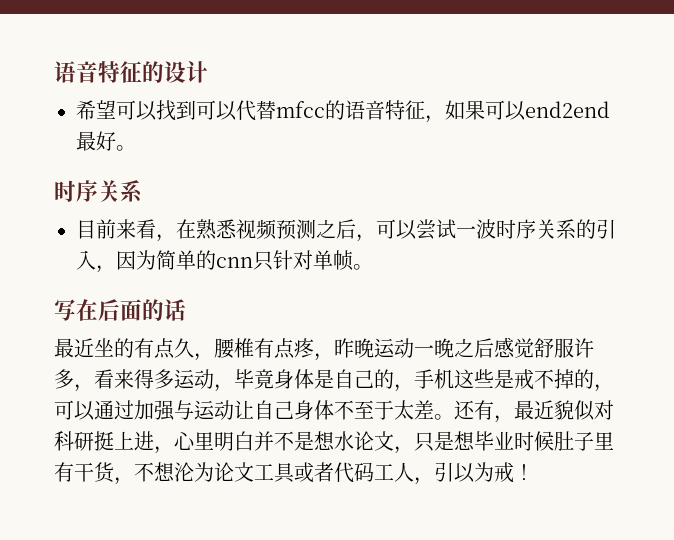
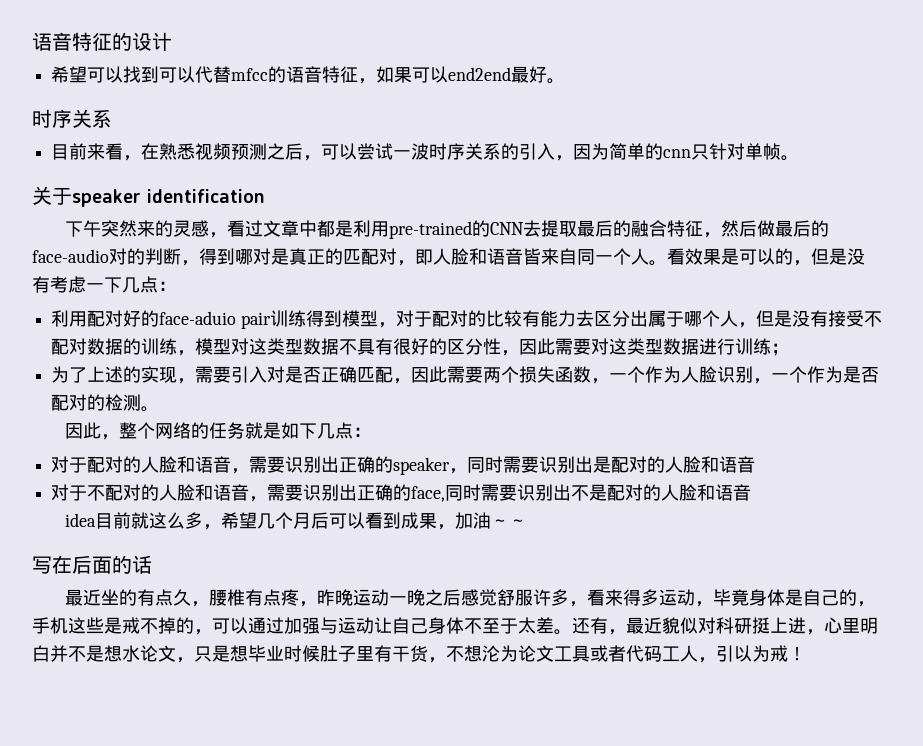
+ 关于speaker identification
+ 下午突然来的灵感，看过文章中都是利用pre-trained的CNN去提取最后的融合特征，然后做最后的face-audio对的判断，得到哪对是真正的匹配对，即人脸和语音皆来自同一个人。看效果是可以的，但是没有考虑一下几点：
+ 利用配对好的face-aduio pair训练得到模型，对于配对的比较有能力去区分出属于哪个人，但是没有接受不配对数据的训练，模型对这类型数据不具有很好的区分性，因此需要对这类型数据进行训练；
+ 为了上述的实现，需要引入对是否正确匹配，因此需要两个损失函数，一个作为人脸识别，一个作为是否配对的检测。
+ 因此，整个网络的任务就是如下几点：
+ 对于配对的人脸和语音，需要识别出正确的speaker，同时需要识别出是配对的人脸和语音
+ 对于不配对的人脸和语音，需要识别出正确的face,同时需要识别出不是配对的人脸和语音
+ idea目前就这么多，希望几个月后可以看到成果，加油～～

